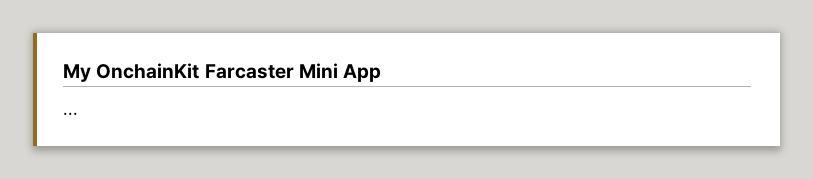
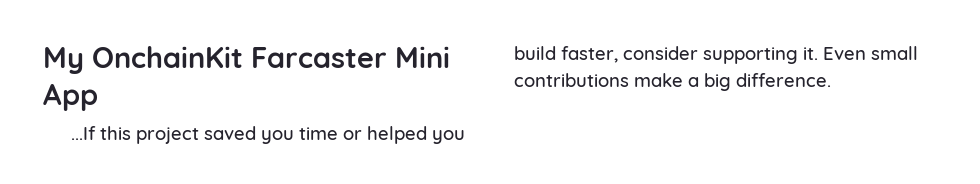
- ...
+ ...If this project saved you time or helped you build faster, consider supporting it. Even small contributions make a big difference.

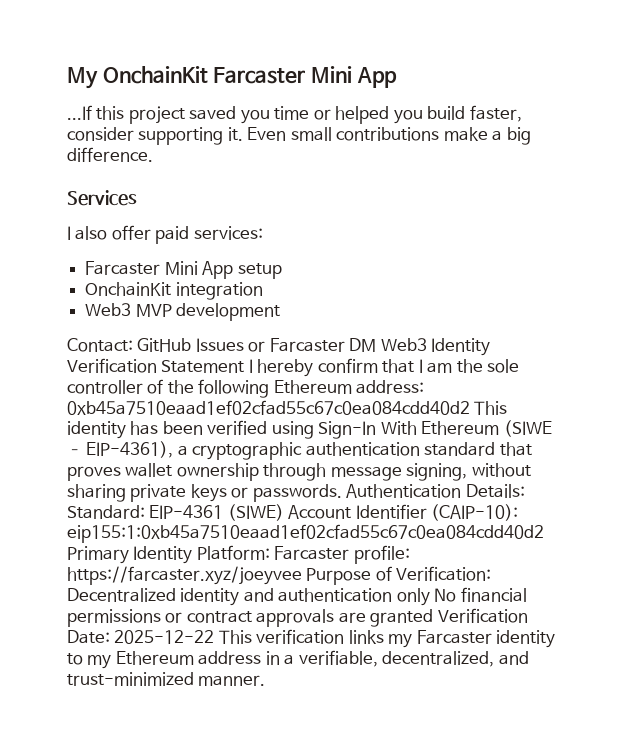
+ Services
+ I also offer paid services:
+ Farcaster Mini App setup
+ OnchainKit integration
+ Web3 MVP development
+ Contact: GitHub Issues or Farcaster DM Web3 Identity Verification Statement I hereby confirm that I am the sole controller of the following Ethereum address: 0xb45a7510eaad1ef02cfad55c67c0ea084cdd40d2 This identity has been verified using Sign-In With Ethereum (SIWE – EIP-4361), a cryptographic authentication standard that proves wallet ownership through message signing, without sharing private keys or passwords. Authentication Details: Standard: EIP-4361 (SIWE) Account Identifier (CAIP-10): eip155:1:0xb45a7510eaad1ef02cfad55c67c0ea084cdd40d2 Primary Identity Platform: Farcaster profile: https://farcaster.xyz/joeyvee Purpose of Verification: Decentralized identity and authentication only No financial permissions or contract approvals are granted Verification Date: 2025-12-22 This verification links my Farcaster identity to my Ethereum address in a verifiable, decentralized, and trust-minimized manner.

